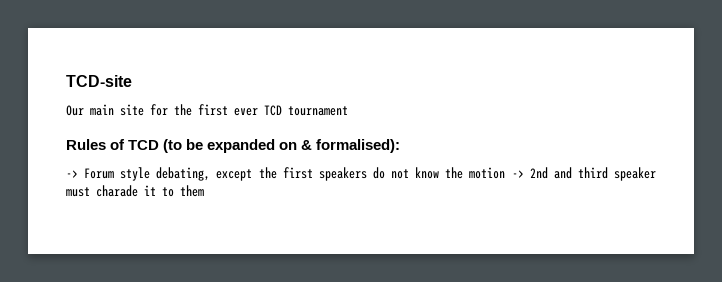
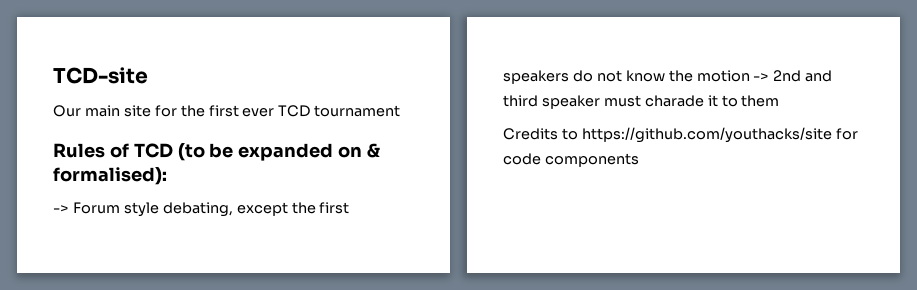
+ Credits to https://github.com/youthacks/site for code components

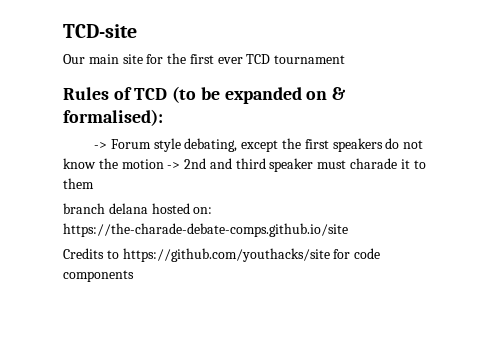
+ branch delana hosted on: https://the-charade-debate-comps.github.io/site

